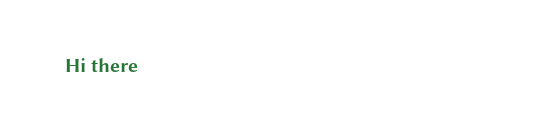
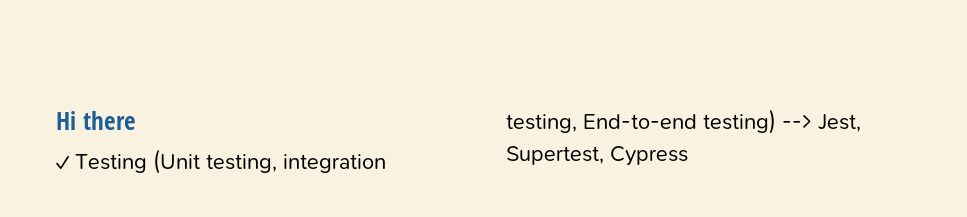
+ ✓ Testing (Unit testing, integration testing, End-to-end testing) --> Jest, Supertest, Cypress

